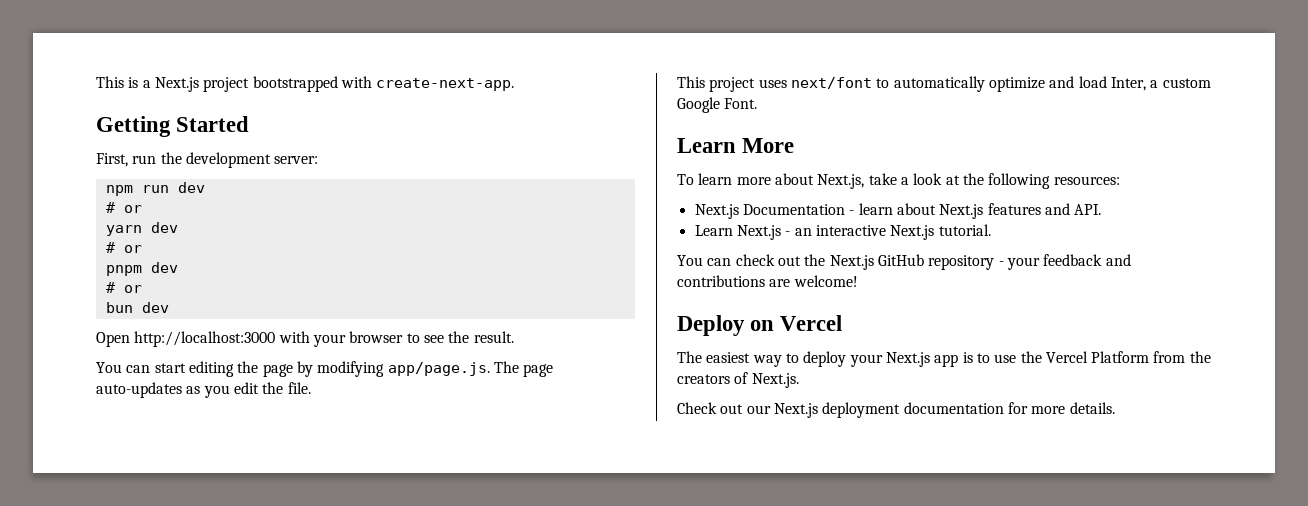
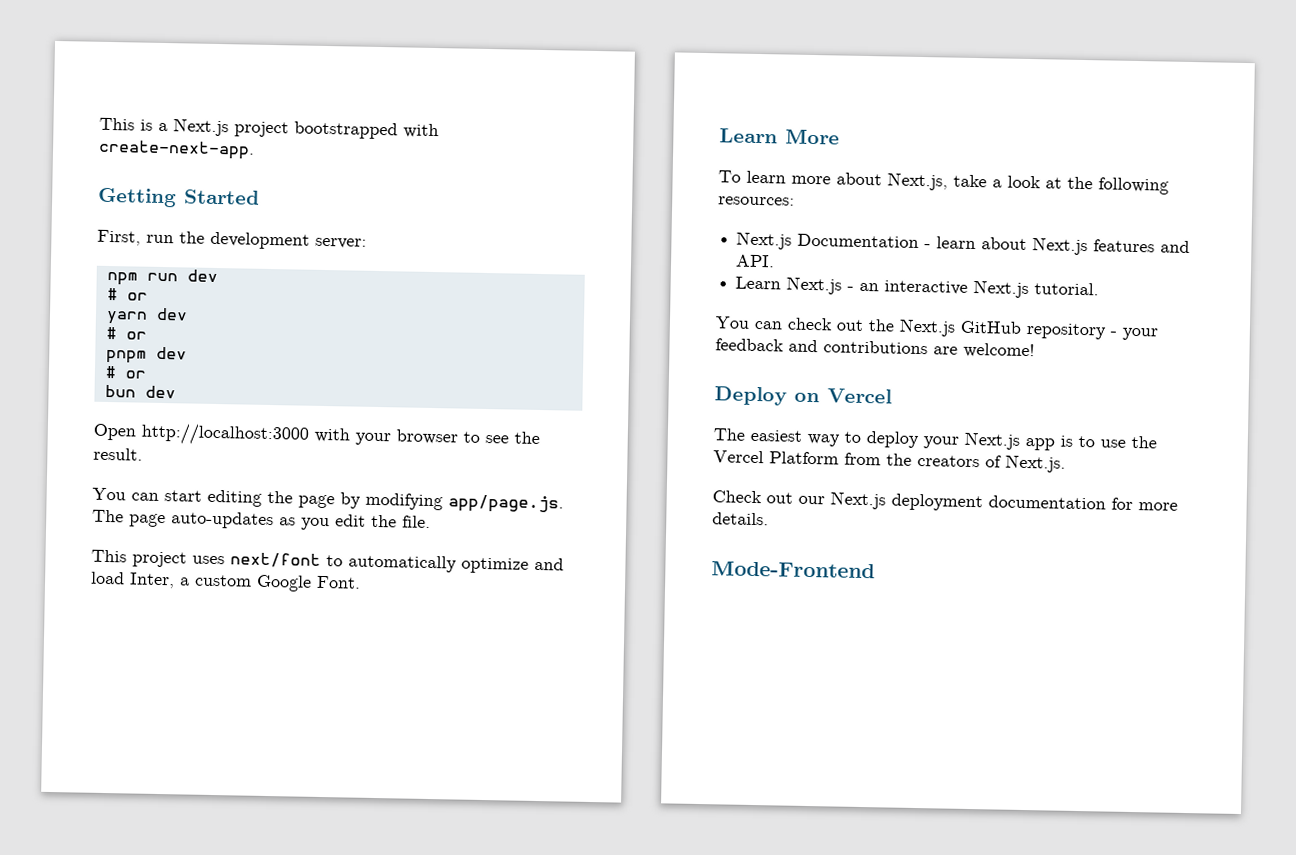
+ Mode-Frontend

